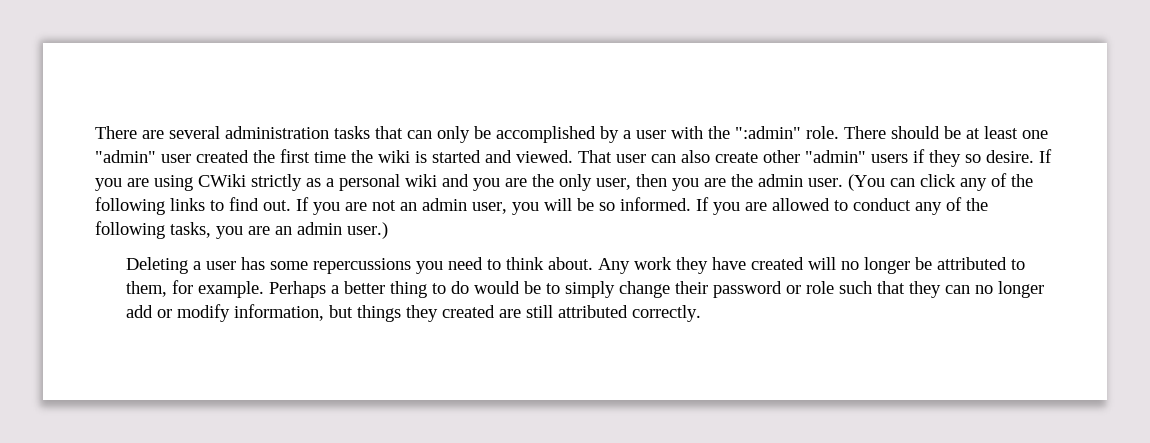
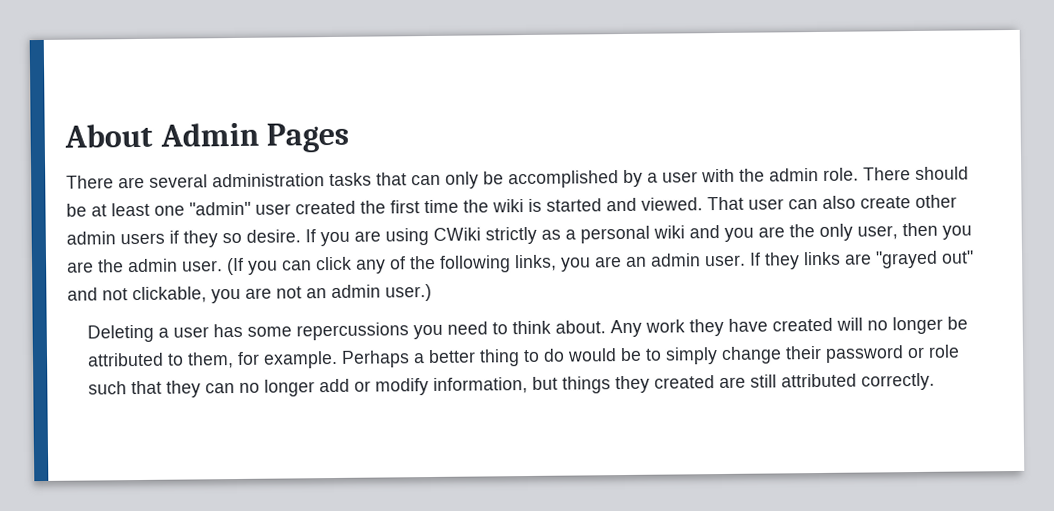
+ About Admin Pages
- There are several administration tasks that can only be accomplished by a user with the ":admin" role.
+ There are several administration tasks that can only be accomplished by a user with the admin role.
- That user can also create other "admin" users if they so desire.
+ That user can also create other admin users if they so desire.
- (You can click any of the following links to find out. If you are not an admin user, you will be so informed. If you are allowed to conduct any of the following tasks, you are an admin user.)
+ (If you can click any of the following links, you are an admin user. If they links are "grayed out" and not clickable, you are not an admin user.)

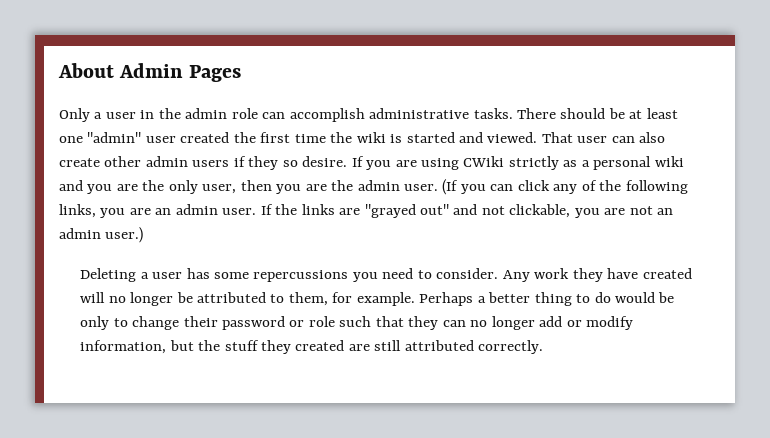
- There are several administration tasks that can only be accomplished by a user with the admin role.
+ Only a user in the admin role can accomplish administrative tasks.
- If they links are "grayed out" and not clickable, you are not an admin user.)
+ If the links are "grayed out" and not clickable, you are not an admin user.)
- Deleting a user has some repercussions you need to think about.
+ Deleting a user has some repercussions you need to consider.
- Perhaps a better thing to do would be to simply change their password or role such that they can no longer add or modify information, but things they created are still attributed correctly.
+ Perhaps a better thing to do would be only to change their password or role such that they can no longer add or modify information, but the stuff they created are still attributed correctly.

